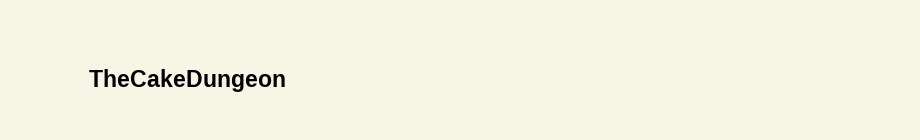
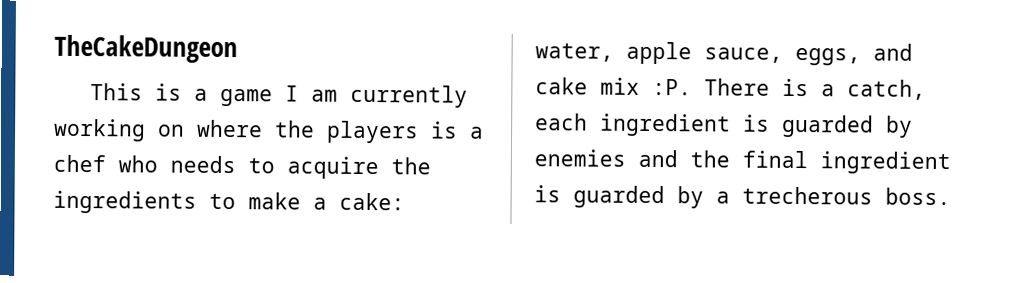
+ This is a game I am currently working on where the players is a chef who needs to acquire the ingredients to make a cake: water, apple sauce, eggs, and cake mix :P. There is a catch, each ingredient is guarded by enemies and the final ingredient is guarded by a trecherous boss.

